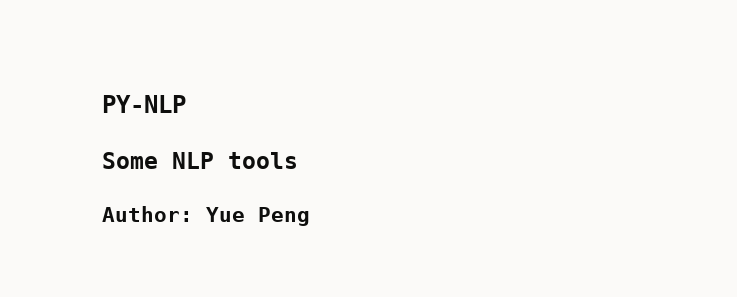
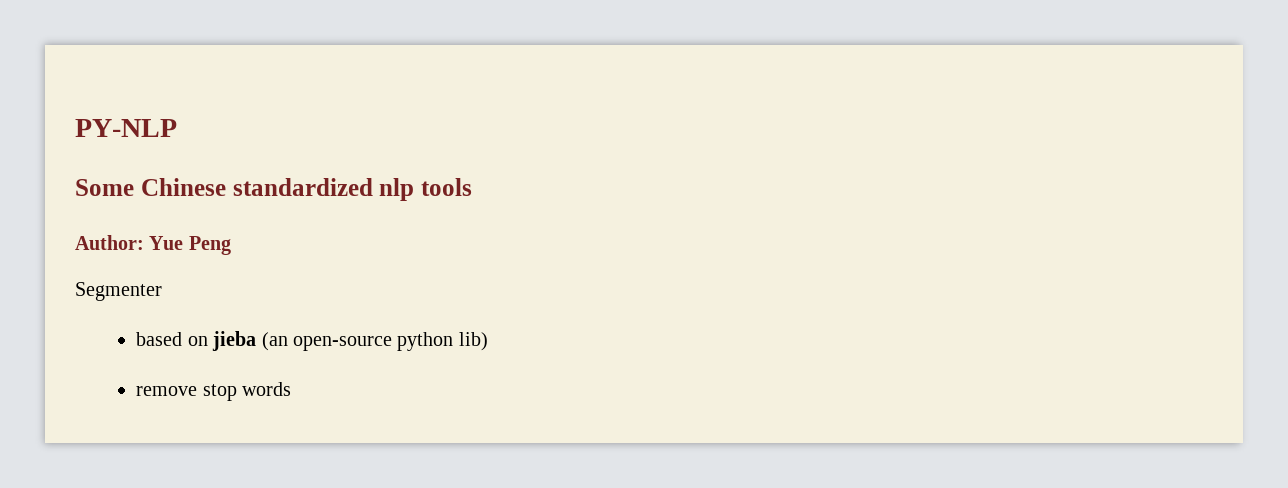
- Some NLP tools
+ Some Chinese standardized nlp tools
+ Segmenter
+ based on jieba (an open-source python lib)
+ remove stop words

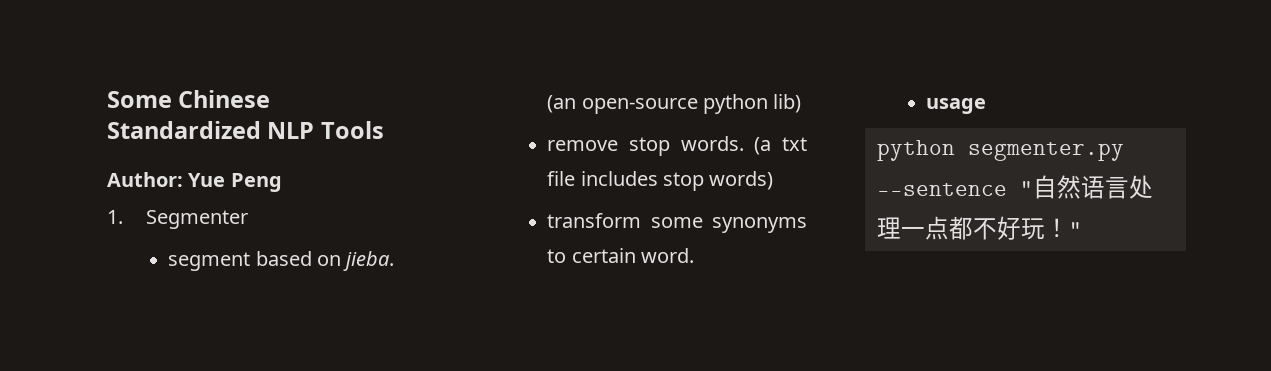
- PY-NLP
- Some Chinese standardized nlp tools
+ Some Chinese Standardized NLP Tools
- Segmenter
+ 1. Segmenter
- based on jieba (an open-source python lib)
+ segment based on jieba. (an open-source python lib)
- remove stop words
+ remove stop words. (a txt file includes stop words)
+ transform some synonyms to certain word.
+ usage
+ python segmenter.py --sentence "自然语言处理一点都不好玩！"

